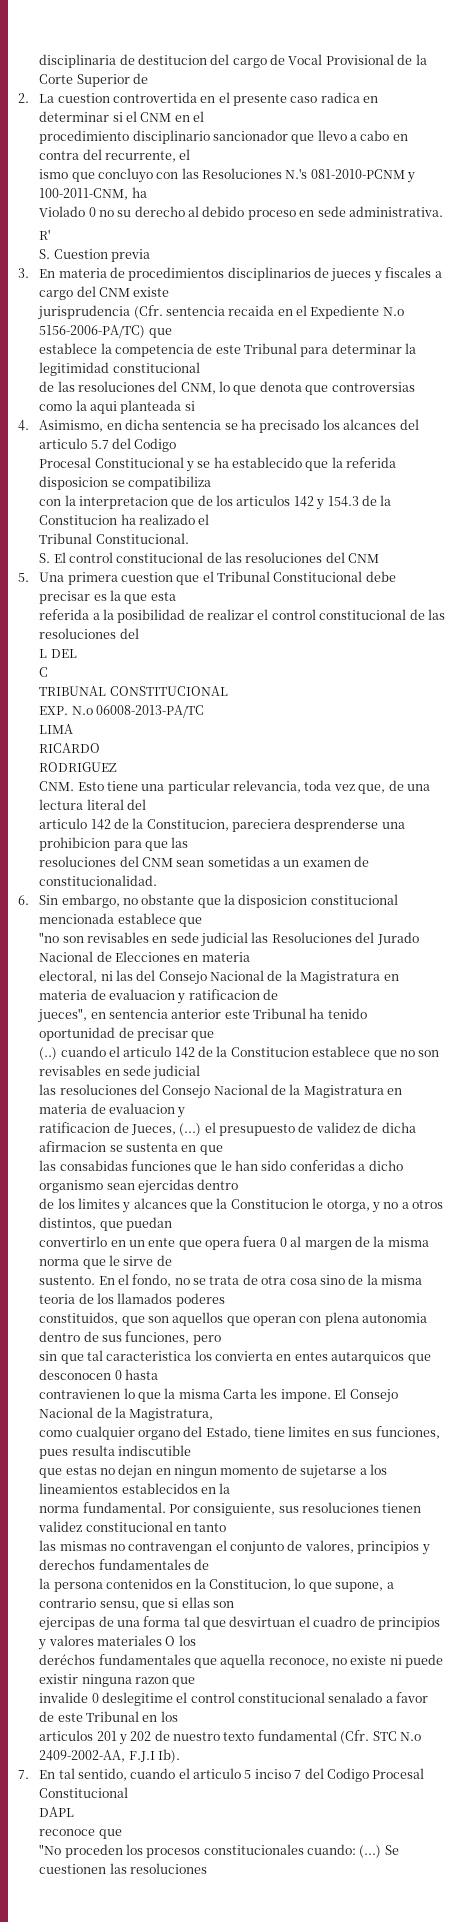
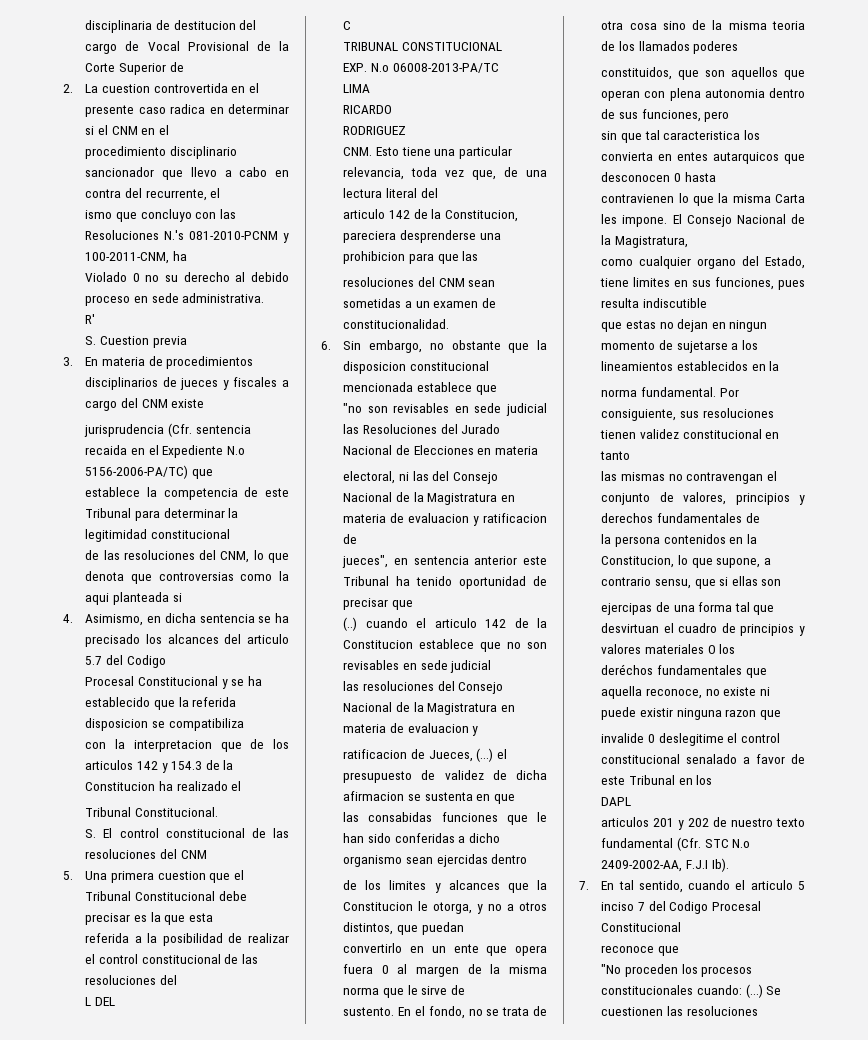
+ DAPL
- DAPL

